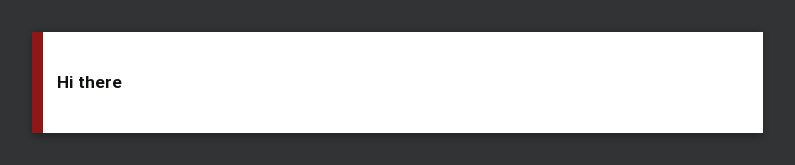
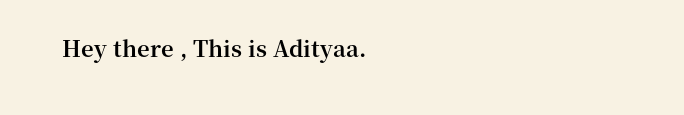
- Hi there
+ Hey there , This is Adityaa.

